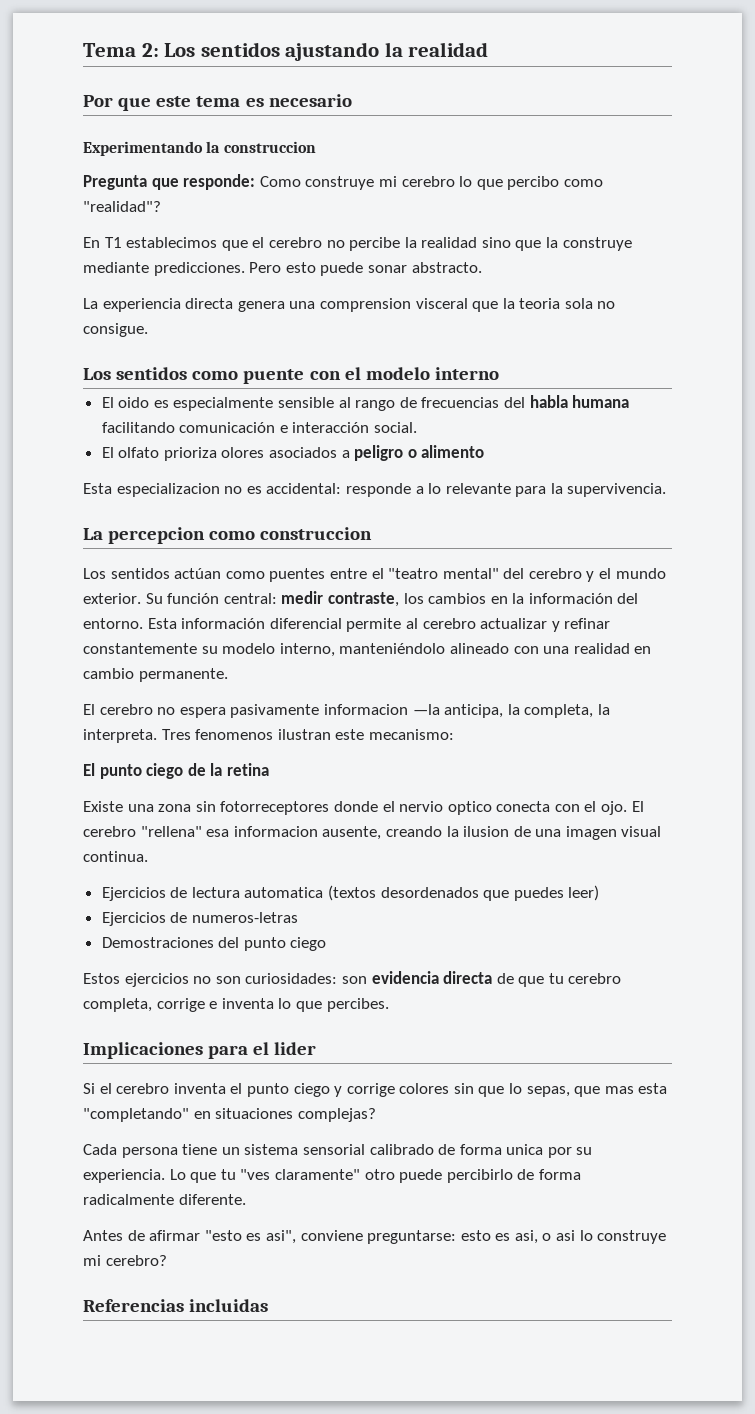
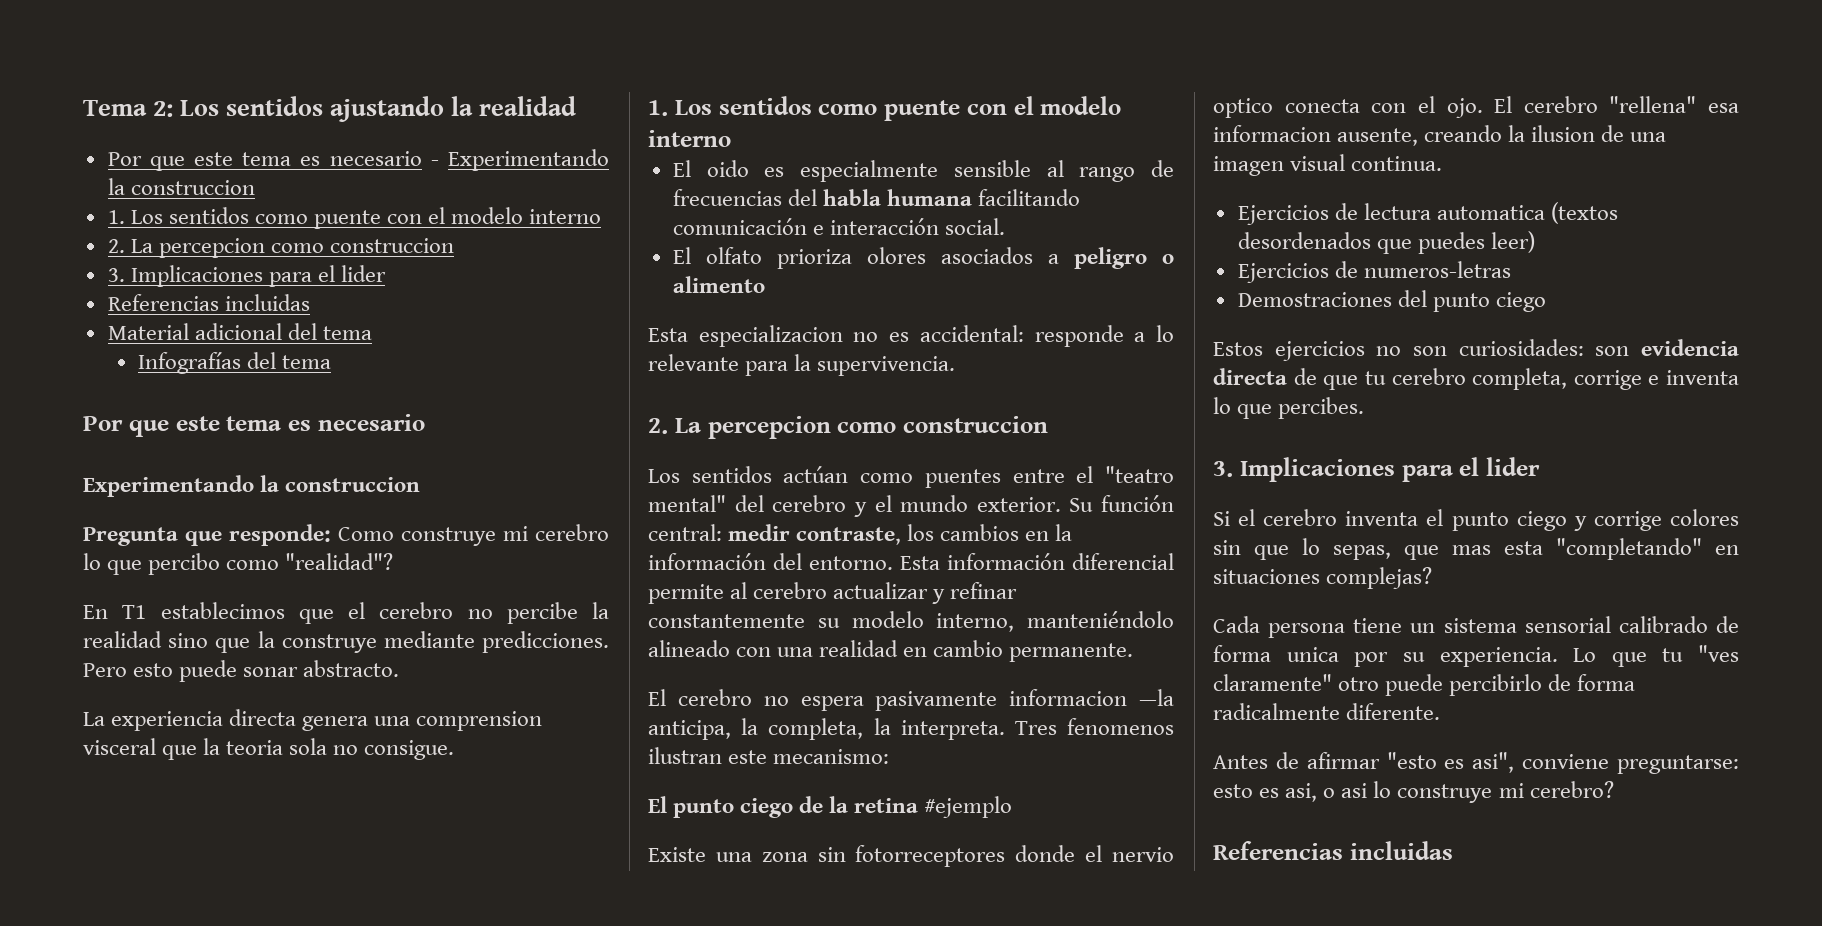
+ Por que este tema es necesario - Experimentando la construccion
+ 1. Los sentidos como puente con el modelo interno
+ 2. La percepcion como construccion
+ 3. Implicaciones para el lider
+ Referencias incluidas
+ Material adicional del tema
+ Infografías del tema
  La experiencia directa genera una comprension visceral que la teoria sola no consigue.
- Los sentidos como puente con el modelo interno
+ 1. Los sentidos como puente con el modelo interno
  Esta especializacion no es accidental: responde a lo relevante para la supervivencia.
- La percepcion como construccion
+ 2. La percepcion como construccion
- El punto ciego de la retina
+ El punto ciego de la retina #ejemplo
  Estos ejercicios no son curiosidades: son evidencia directa de que tu cerebro completa, corrige e inventa lo que percibes.
- Implicaciones para el lider
+ 3. Implicaciones para el lider

